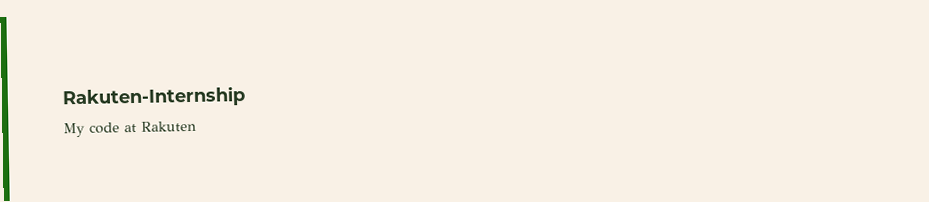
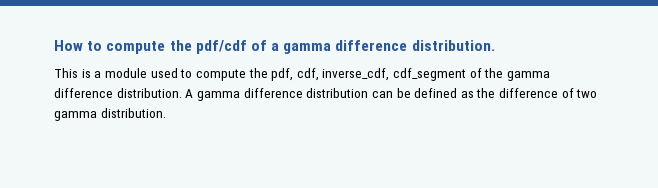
- Rakuten-Internship
- My code at Rakuten
+ How to compute the pdf/cdf of a gamma difference distribution.
+ This is a module used to compute the pdf, cdf, inverse_cdf, cdf_segment of the gamma difference distribution. A gamma difference distribution can be defined as the difference of two gamma distribution.

